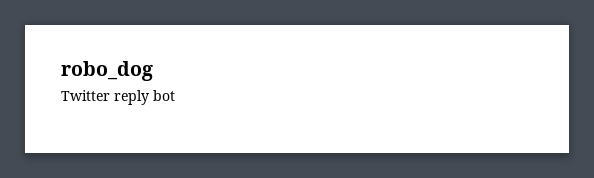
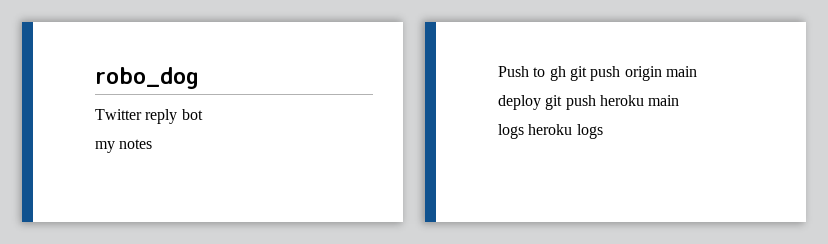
+ my notes
+ Push to gh git push origin main
+ deploy git push heroku main
+ logs heroku logs

